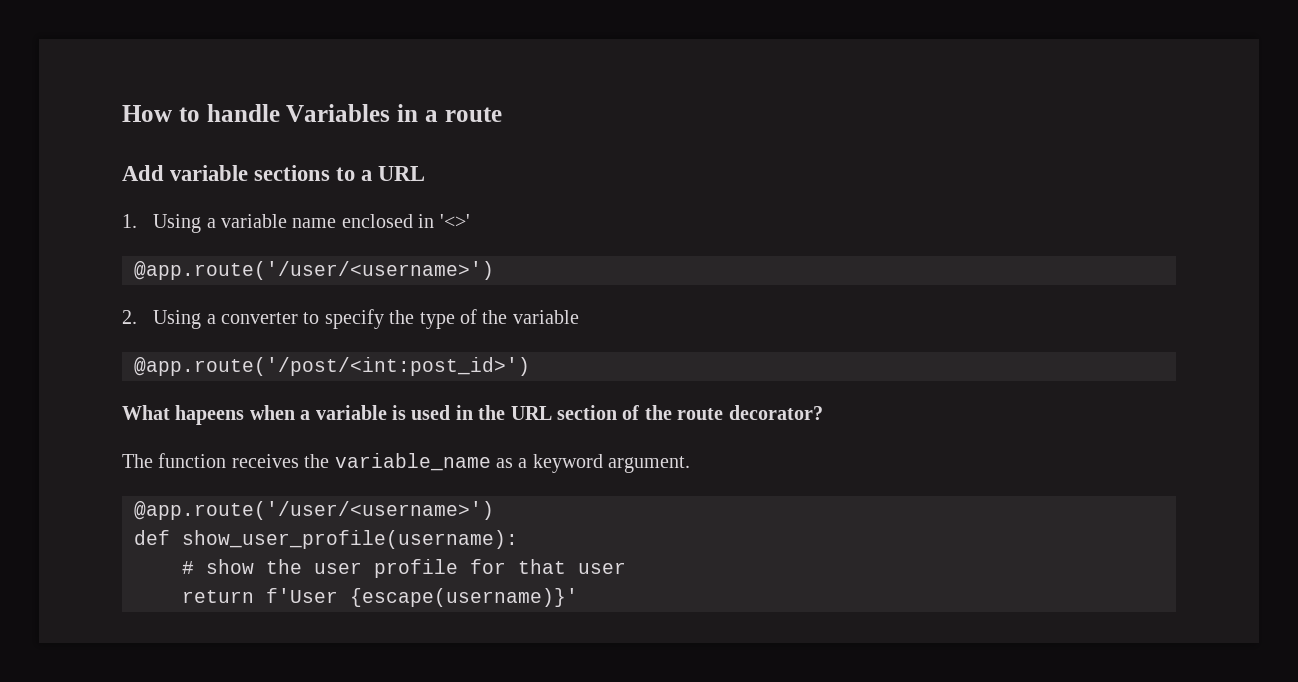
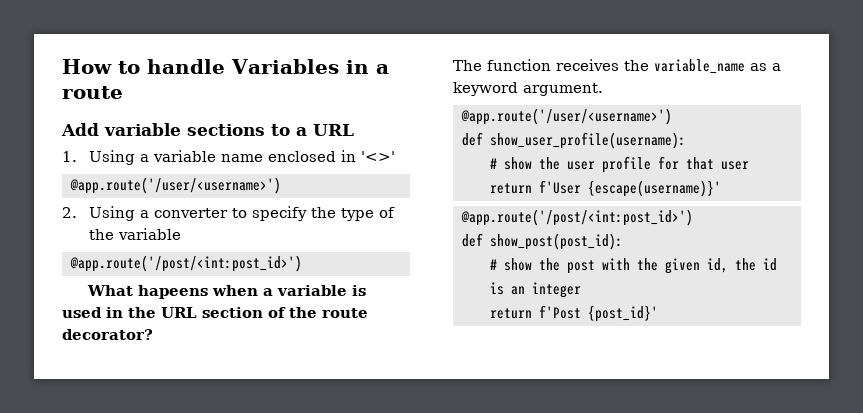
  return f'User {escape(username)}'
+ @app.route('/post/<int:post_id>')
+ def show_post(post_id):
+ # show the post with the given id, the id is an integer
+ return f'Post {post_id}'

